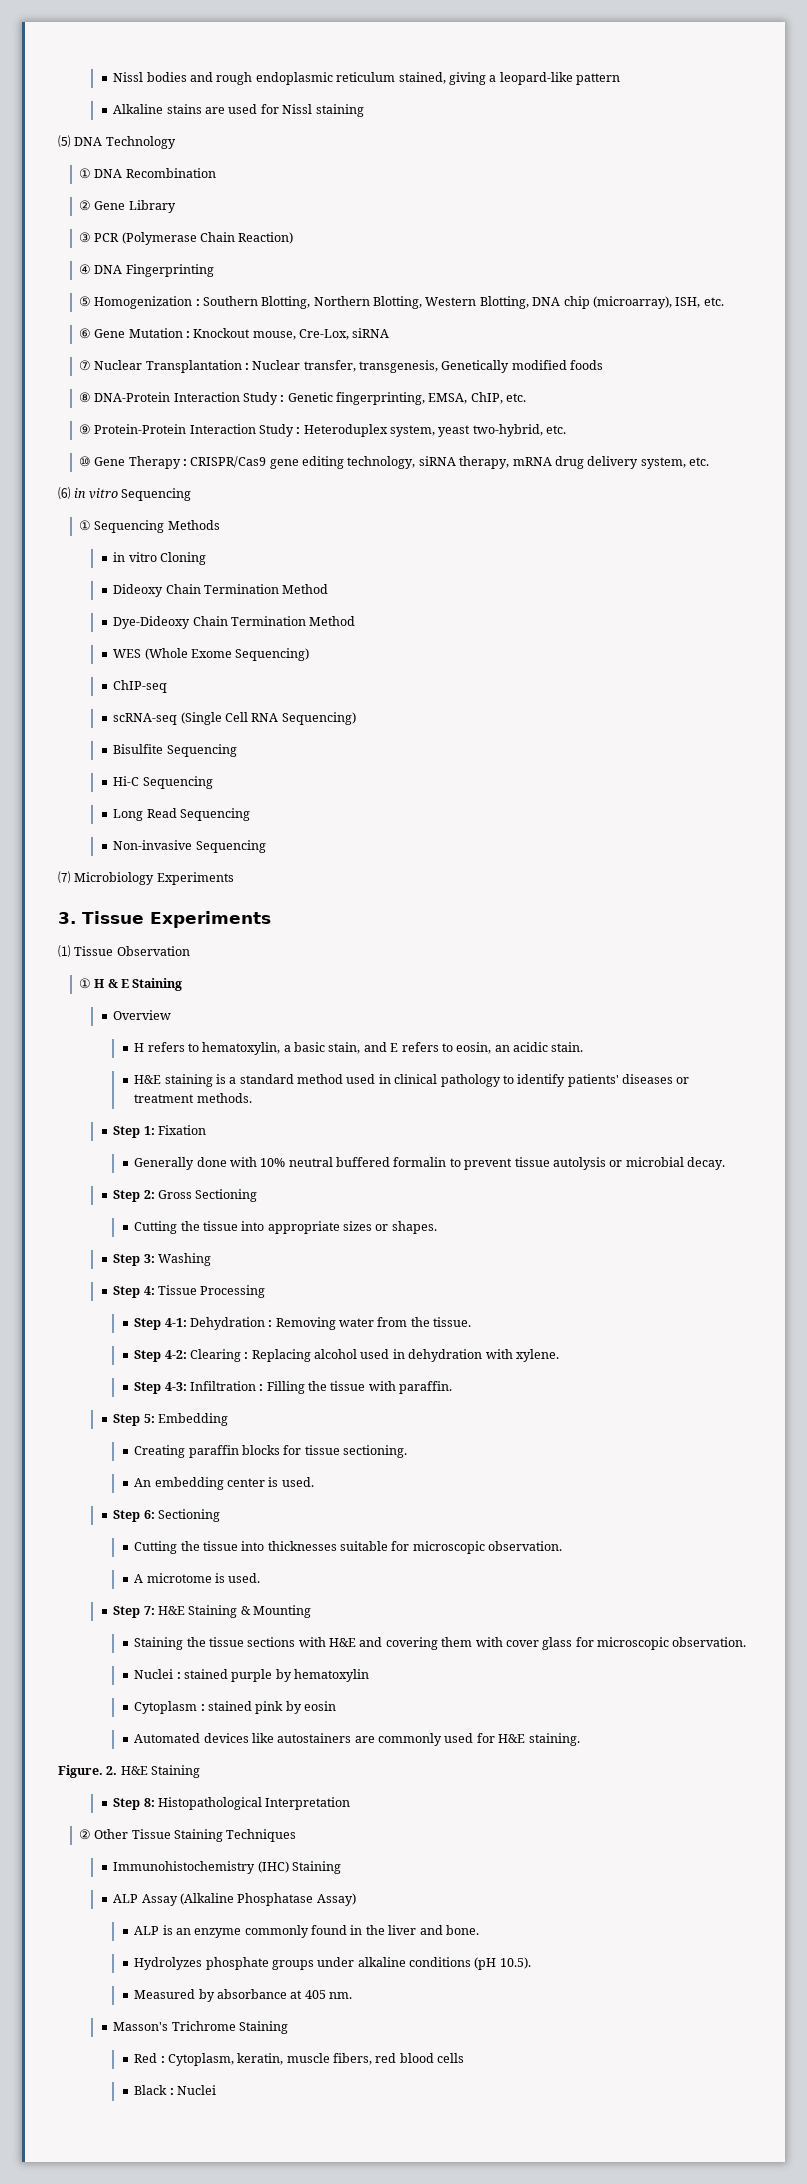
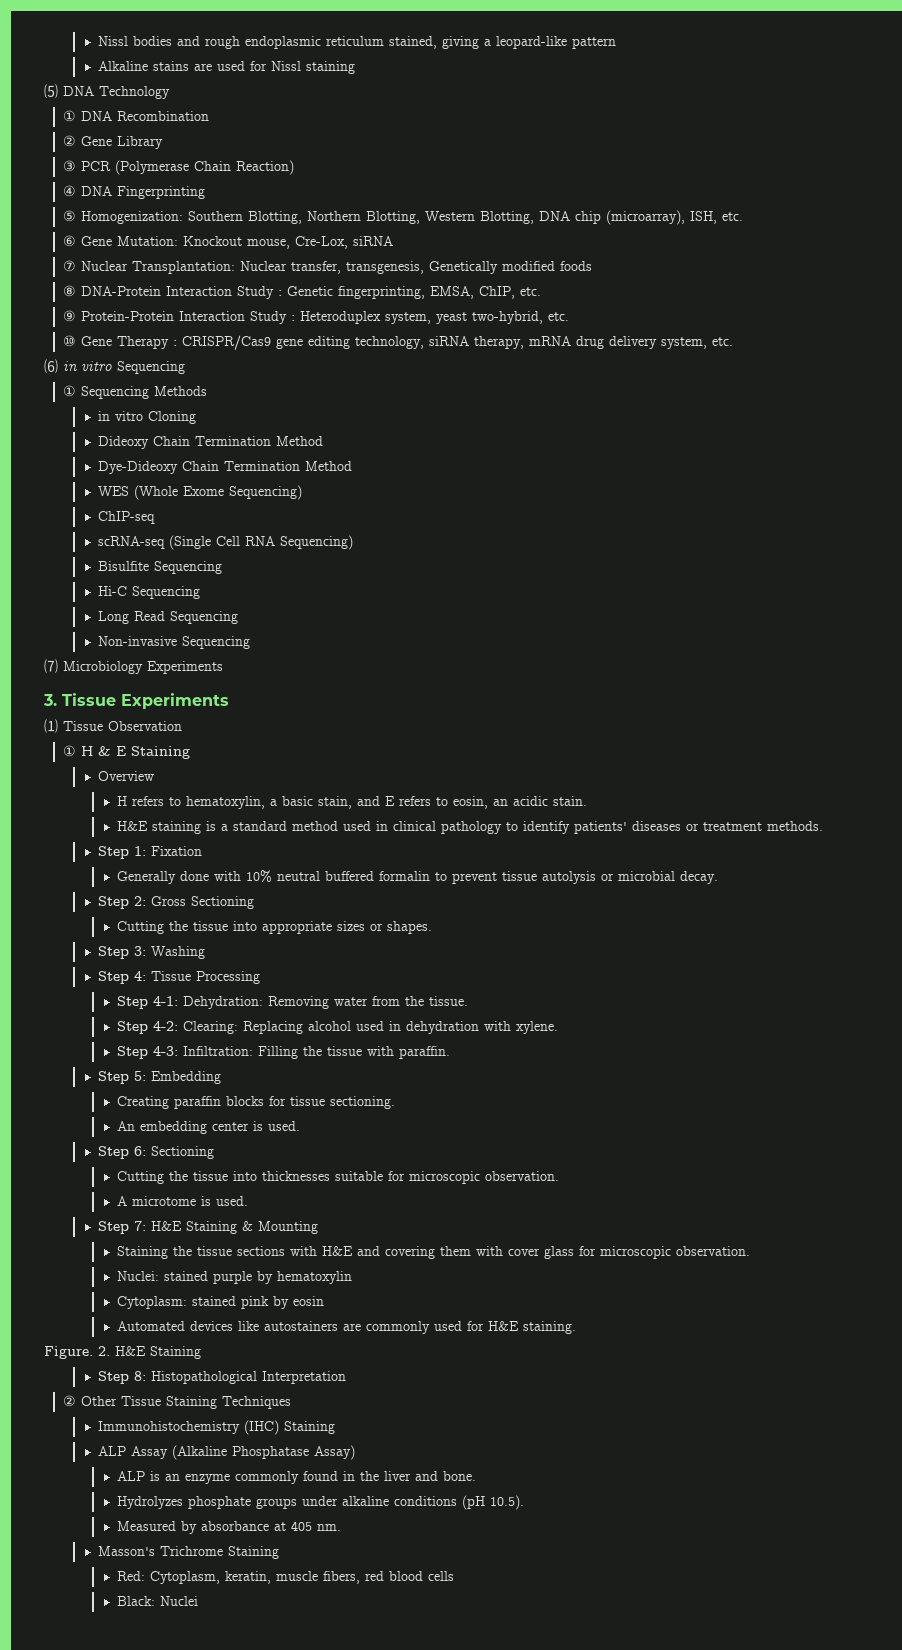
- ⑤ Homogenization : Southern Blotting, Northern Blotting, Western Blotting, DNA chip (microarray), ISH, etc.
+ ⑤ Homogenization: Southern Blotting, Northern Blotting, Western Blotting, DNA chip (microarray), ISH, etc.
- ⑥ Gene Mutation : Knockout mouse, Cre-Lox, siRNA
+ ⑥ Gene Mutation: Knockout mouse, Cre-Lox, siRNA
- ⑦ Nuclear Transplantation : Nuclear transfer, transgenesis, Genetically modified foods
+ ⑦ Nuclear Transplantation: Nuclear transfer, transgenesis, Genetically modified foods
- Step 4-1: Dehydration : Removing water from the tissue.
+ Step 4-1: Dehydration: Removing water from the tissue.
- Step 4-2: Clearing : Replacing alcohol used in dehydration with xylene.
+ Step 4-2: Clearing: Replacing alcohol used in dehydration with xylene.
- Step 4-3: Infiltration : Filling the tissue with paraffin.
+ Step 4-3: Infiltration: Filling the tissue with paraffin.
- Nuclei : stained purple by hematoxylin
+ Nuclei: stained purple by hematoxylin
- Cytoplasm : stained pink by eosin
+ Cytoplasm: stained pink by eosin
- Red : Cytoplasm, keratin, muscle fibers, red blood cells
+ Red: Cytoplasm, keratin, muscle fibers, red blood cells
- Black : Nuclei
+ Black: Nuclei

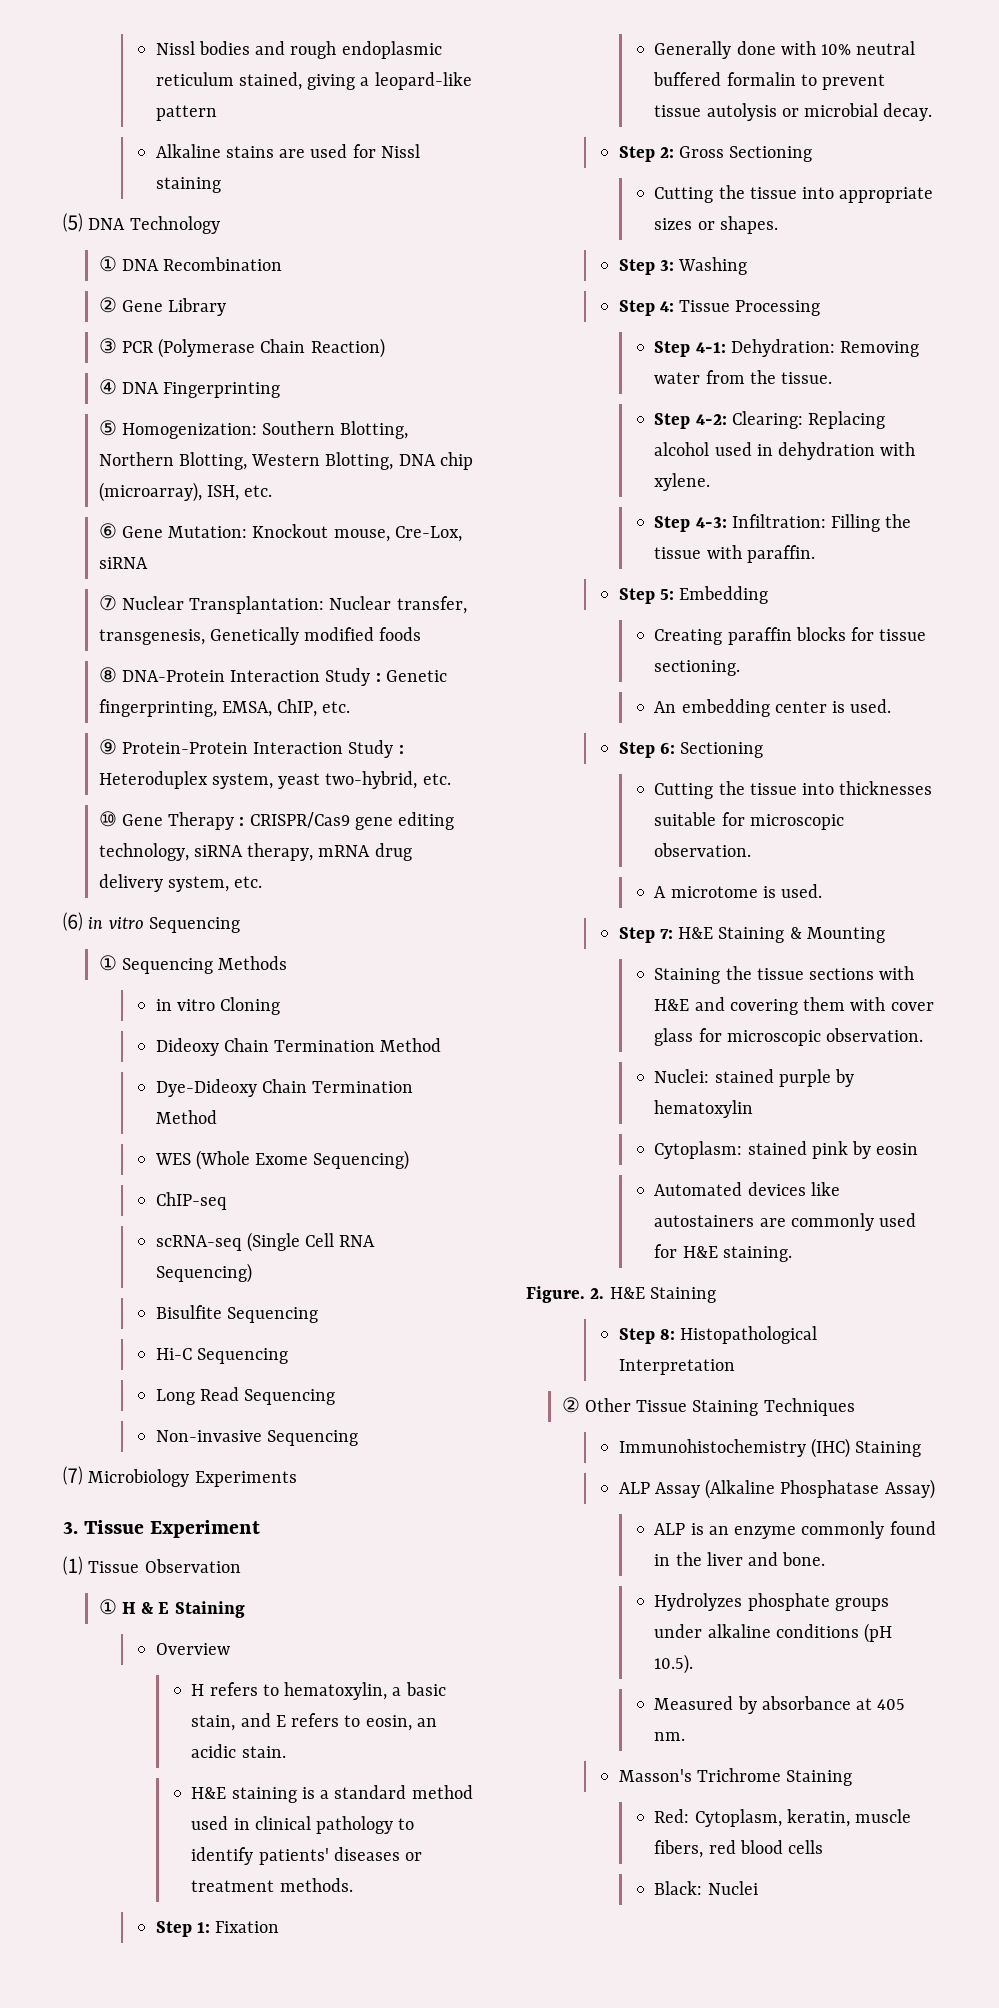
- 3. Tissue Experiments
+ 3. Tissue Experiment

